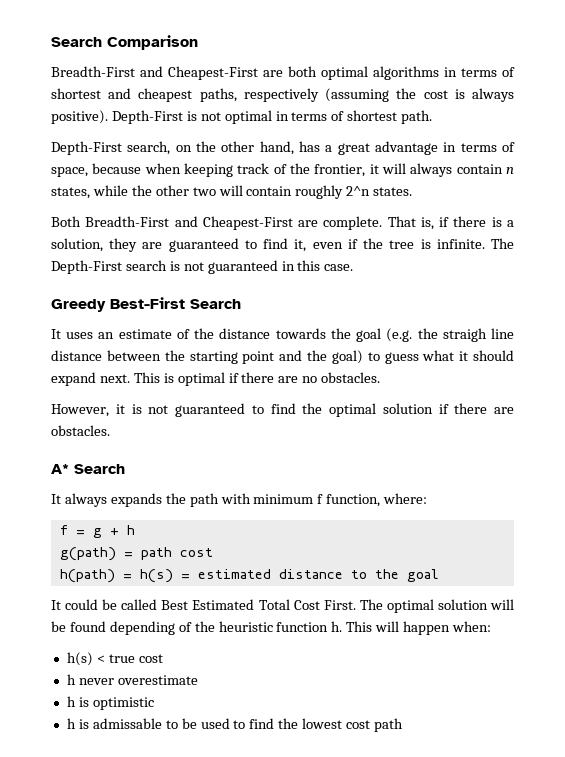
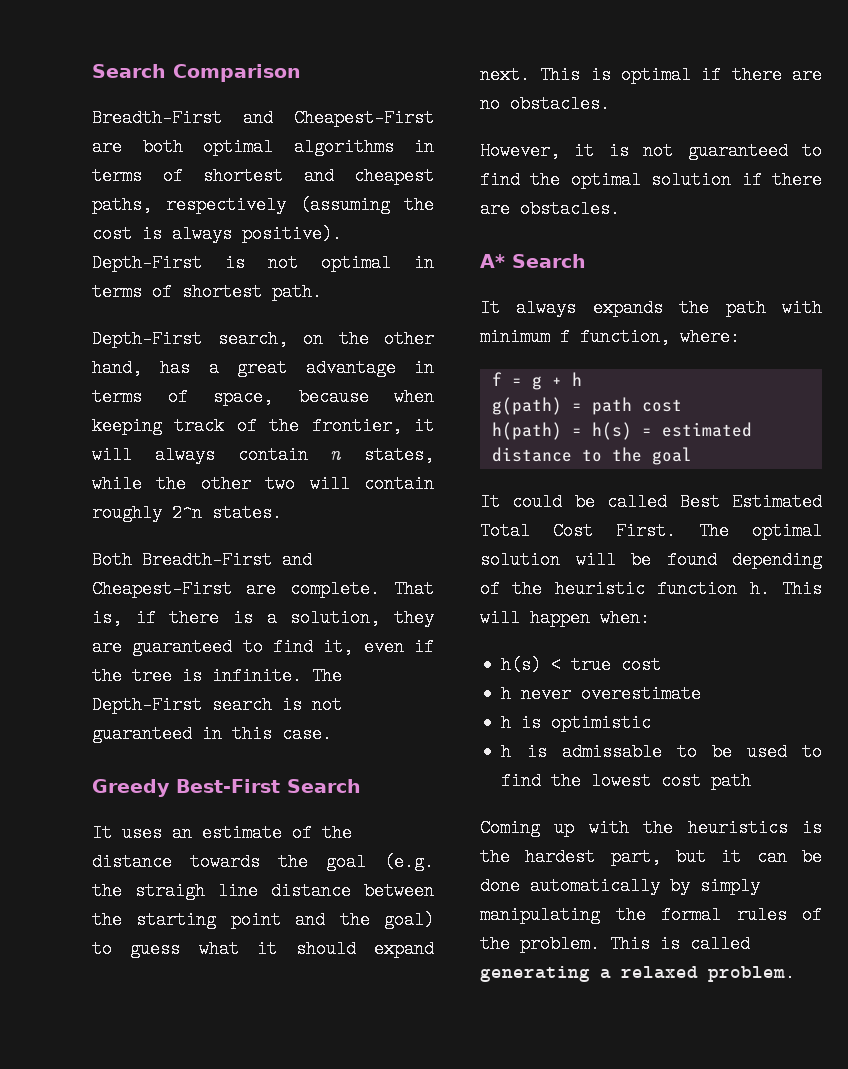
+ Coming up with the heuristics is the hardest part, but it can be done automatically by simply manipulating the formal rules of the problem. This is called generating a relaxed problem.

